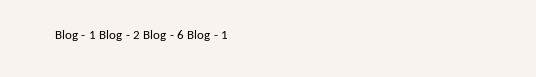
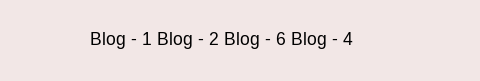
- Blog - 1 Blog - 2 Blog - 6 Blog - 1
+ Blog - 1 Blog - 2 Blog - 6 Blog - 4

